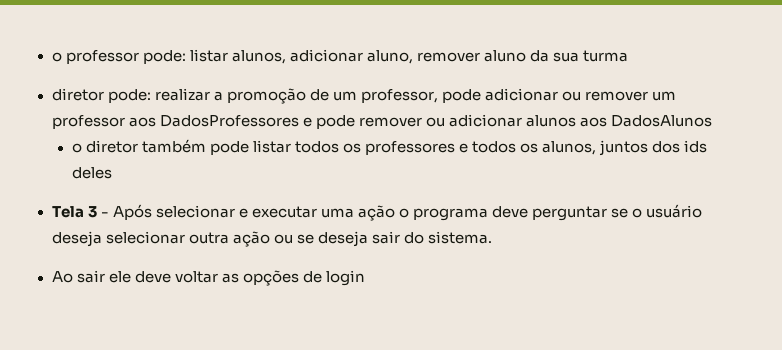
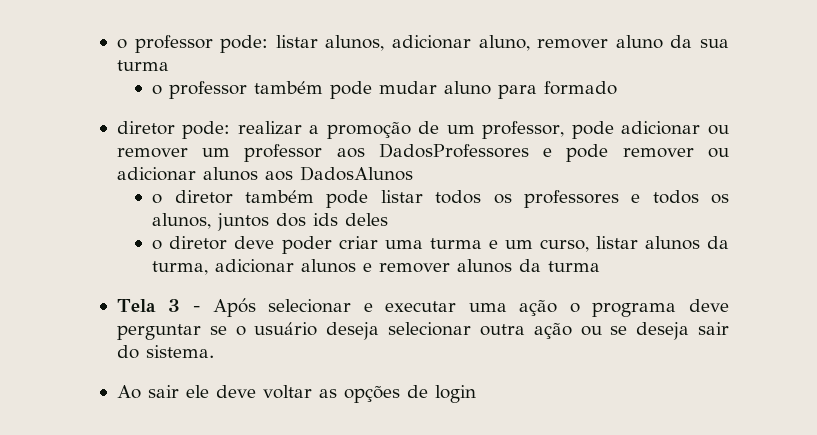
+ o professor também pode mudar aluno para formado
+ o diretor deve poder criar uma turma e um curso, listar alunos da turma, adicionar alunos e remover alunos da turma

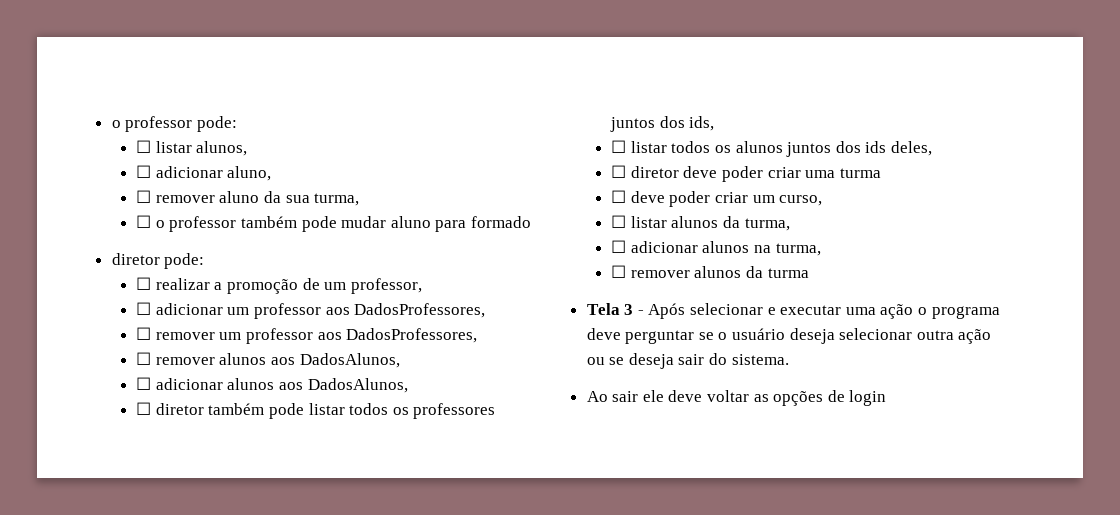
- o professor pode: listar alunos, adicionar aluno, remover aluno da sua turma
- o professor também pode mudar aluno para formado
+ o professor pode:
+ ☐ listar alunos,
+ ☐ adicionar aluno,
+ ☐ remover aluno da sua turma,
+ ☐ o professor também pode mudar aluno para formado
- diretor pode: realizar a promoção de um professor, pode adicionar ou remover um professor aos DadosProfessores e pode remover ou adicionar alunos aos DadosAlunos
- o diretor também pode listar todos os professores e todos os alunos, juntos dos ids deles
- o diretor deve poder criar uma turma e um curso, listar alunos da turma, adicionar alunos e remover alunos da turma
+ diretor pode:
+ ☐ realizar a promoção de um professor,
+ ☐ adicionar um professor aos DadosProfessores,
+ ☐ remover um professor aos DadosProfessores,
+ ☐ remover alunos aos DadosAlunos,
+ ☐ adicionar alunos aos DadosAlunos,
+ ☐ diretor também pode listar todos os professores juntos dos ids,
+ ☐ listar todos os alunos juntos dos ids deles,
+ ☐ diretor deve poder criar uma turma
+ ☐ deve poder criar um curso,
+ ☐ listar alunos da turma,
+ ☐ adicionar alunos na turma,
+ ☐ remover alunos da turma

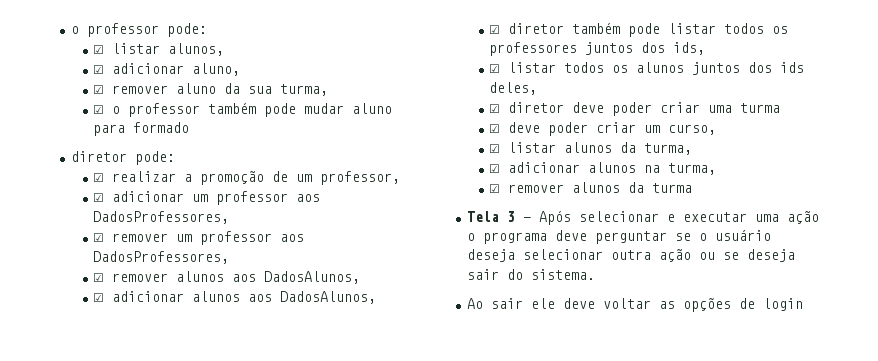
- ☐ listar alunos,
+ ☑ listar alunos,
- ☐ adicionar aluno,
+ ☑ adicionar aluno,
- ☐ remover aluno da sua turma,
+ ☑ remover aluno da sua turma,
- ☐ o professor também pode mudar aluno para formado
+ ☑ o professor também pode mudar aluno para formado
- ☐ realizar a promoção de um professor,
+ ☑ realizar a promoção de um professor,
- ☐ adicionar um professor aos DadosProfessores,
+ ☑ adicionar um professor aos DadosProfessores,
- ☐ remover um professor aos DadosProfessores,
+ ☑ remover um professor aos DadosProfessores,
- ☐ remover alunos aos DadosAlunos,
+ ☑ remover alunos aos DadosAlunos,
- ☐ adicionar alunos aos DadosAlunos,
+ ☑ adicionar alunos aos DadosAlunos,
- ☐ diretor também pode listar todos os professores juntos dos ids,
+ ☑ diretor também pode listar todos os professores juntos dos ids,
- ☐ listar todos os alunos juntos dos ids deles,
+ ☑ listar todos os alunos juntos dos ids deles,
- ☐ diretor deve poder criar uma turma
+ ☑ diretor deve poder criar uma turma
- ☐ deve poder criar um curso,
+ ☑ deve poder criar um curso,
- ☐ listar alunos da turma,
+ ☑ listar alunos da turma,
- ☐ adicionar alunos na turma,
+ ☑ adicionar alunos na turma,
- ☐ remover alunos da turma
+ ☑ remover alunos da turma

